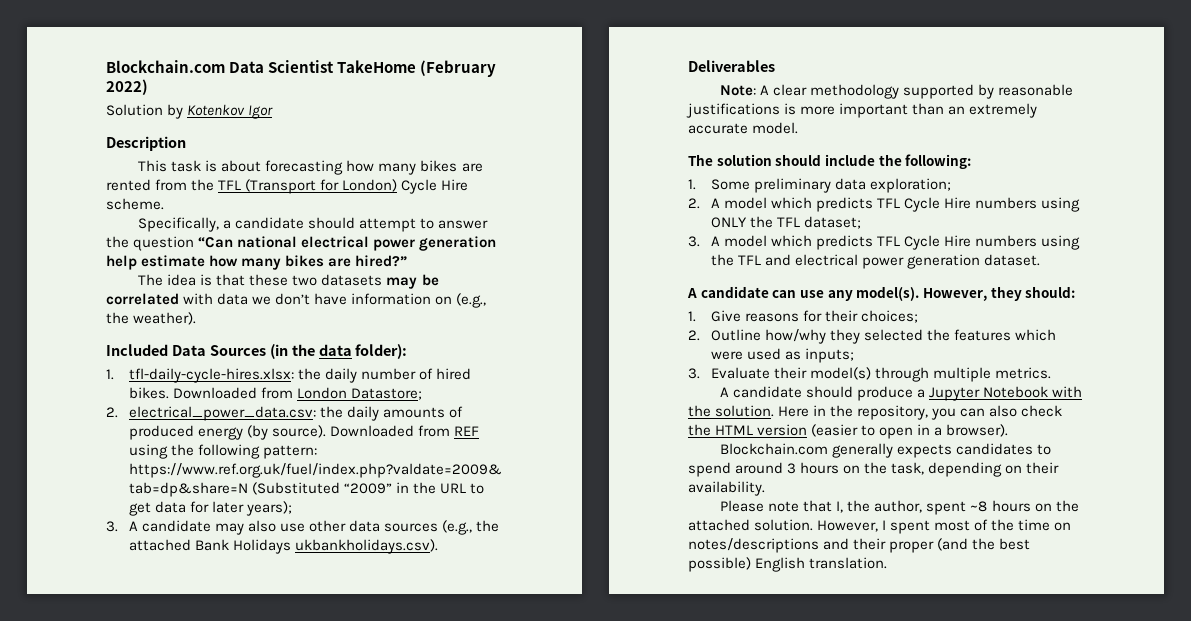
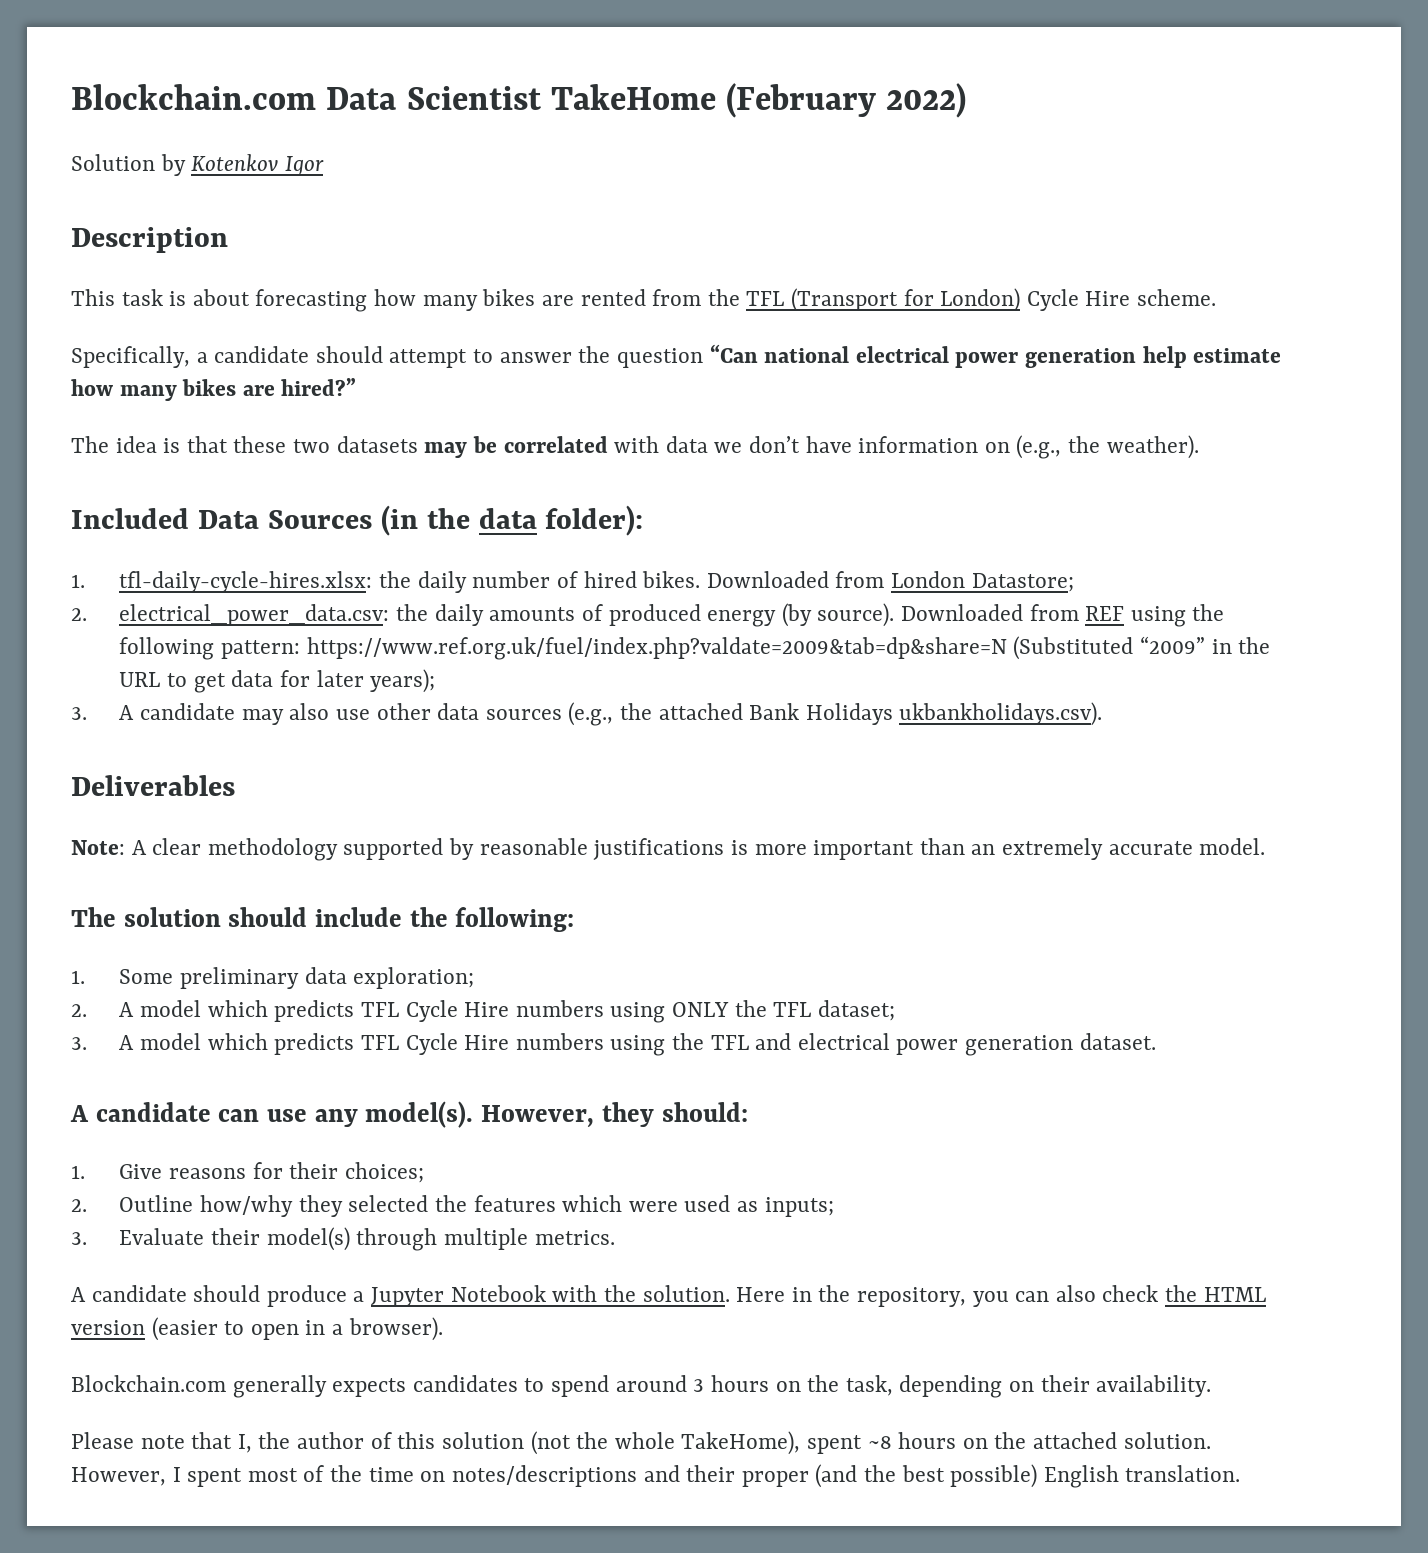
- Please note that I, the author, spent ~8 hours on the attached solution.
+ Please note that I, the author of this solution (not the whole TakeHome), spent ~8 hours on the attached solution.

